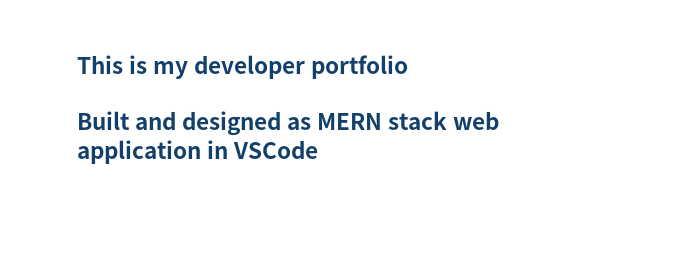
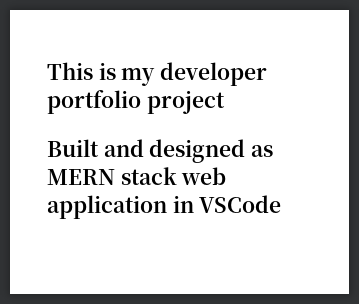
- This is my developer portfolio
+ This is my developer portfolio project

